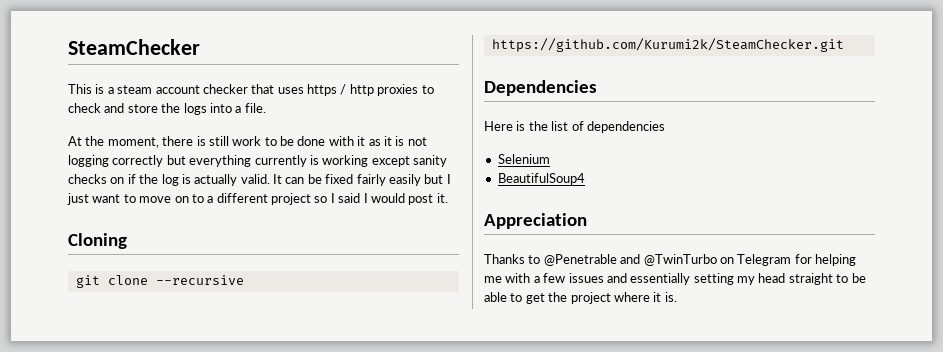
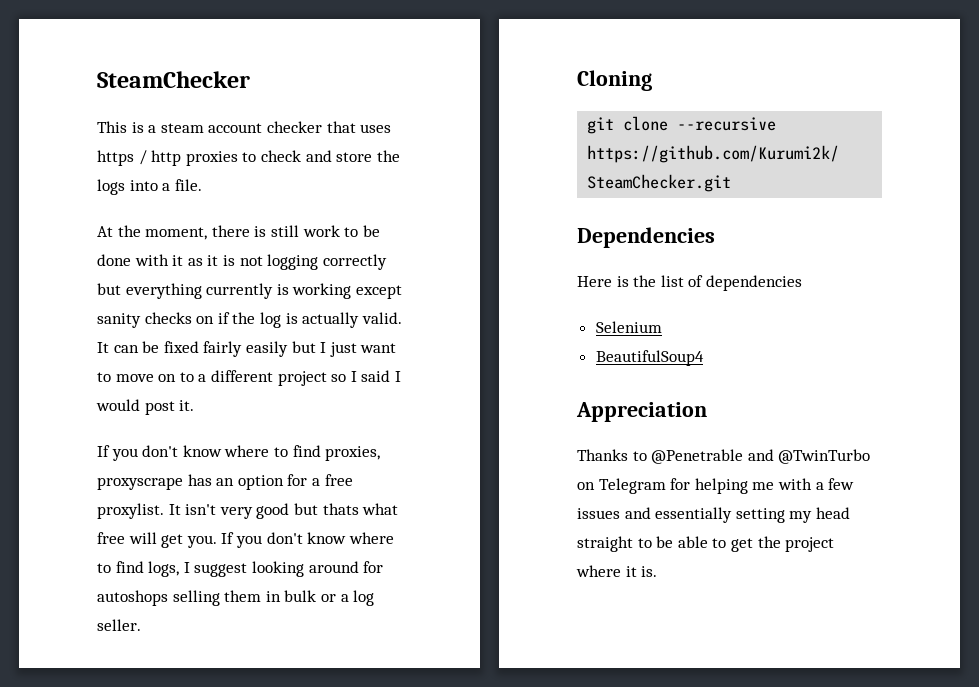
+ If you don't know where to find proxies, proxyscrape has an option for a free proxylist. It isn't very good but thats what free will get you. If you don't know where to find logs, I suggest looking around for autoshops selling them in bulk or a log seller.

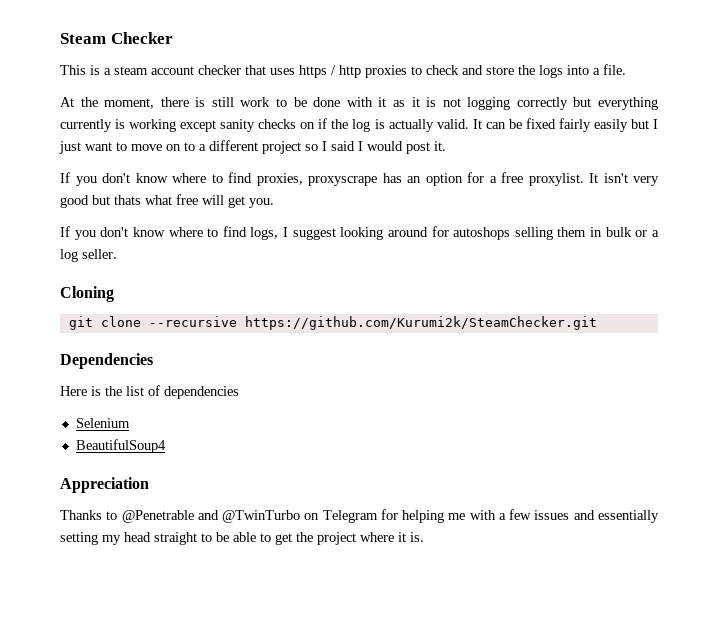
- SteamChecker
+ Steam Checker
- It isn't very good but thats what free will get you. If you don't know where to find logs, I suggest looking around for autoshops selling them in bulk or a log seller.
+ It isn't very good but thats what free will get you.
+ If you don't know where to find logs, I suggest looking around for autoshops selling them in bulk or a log seller.

